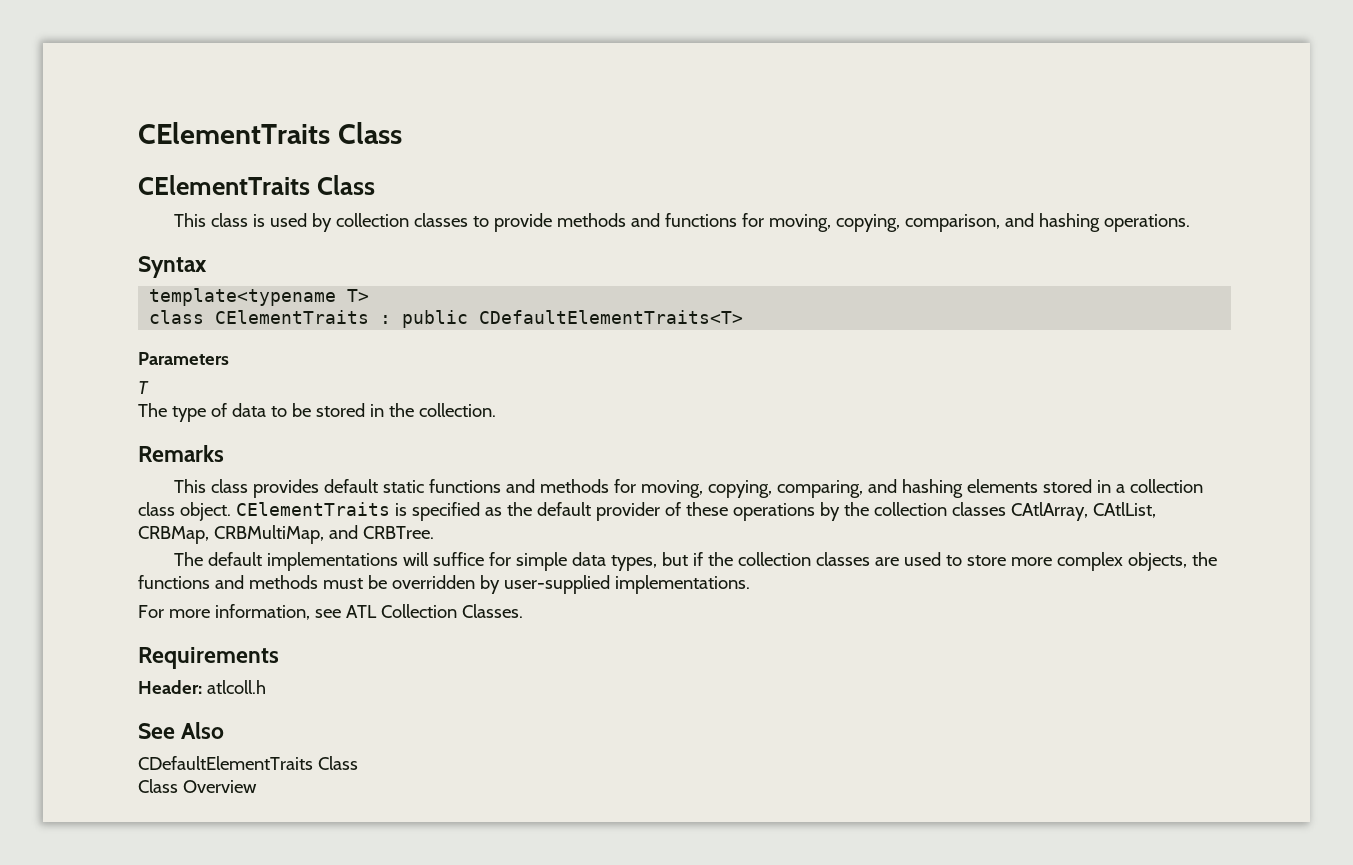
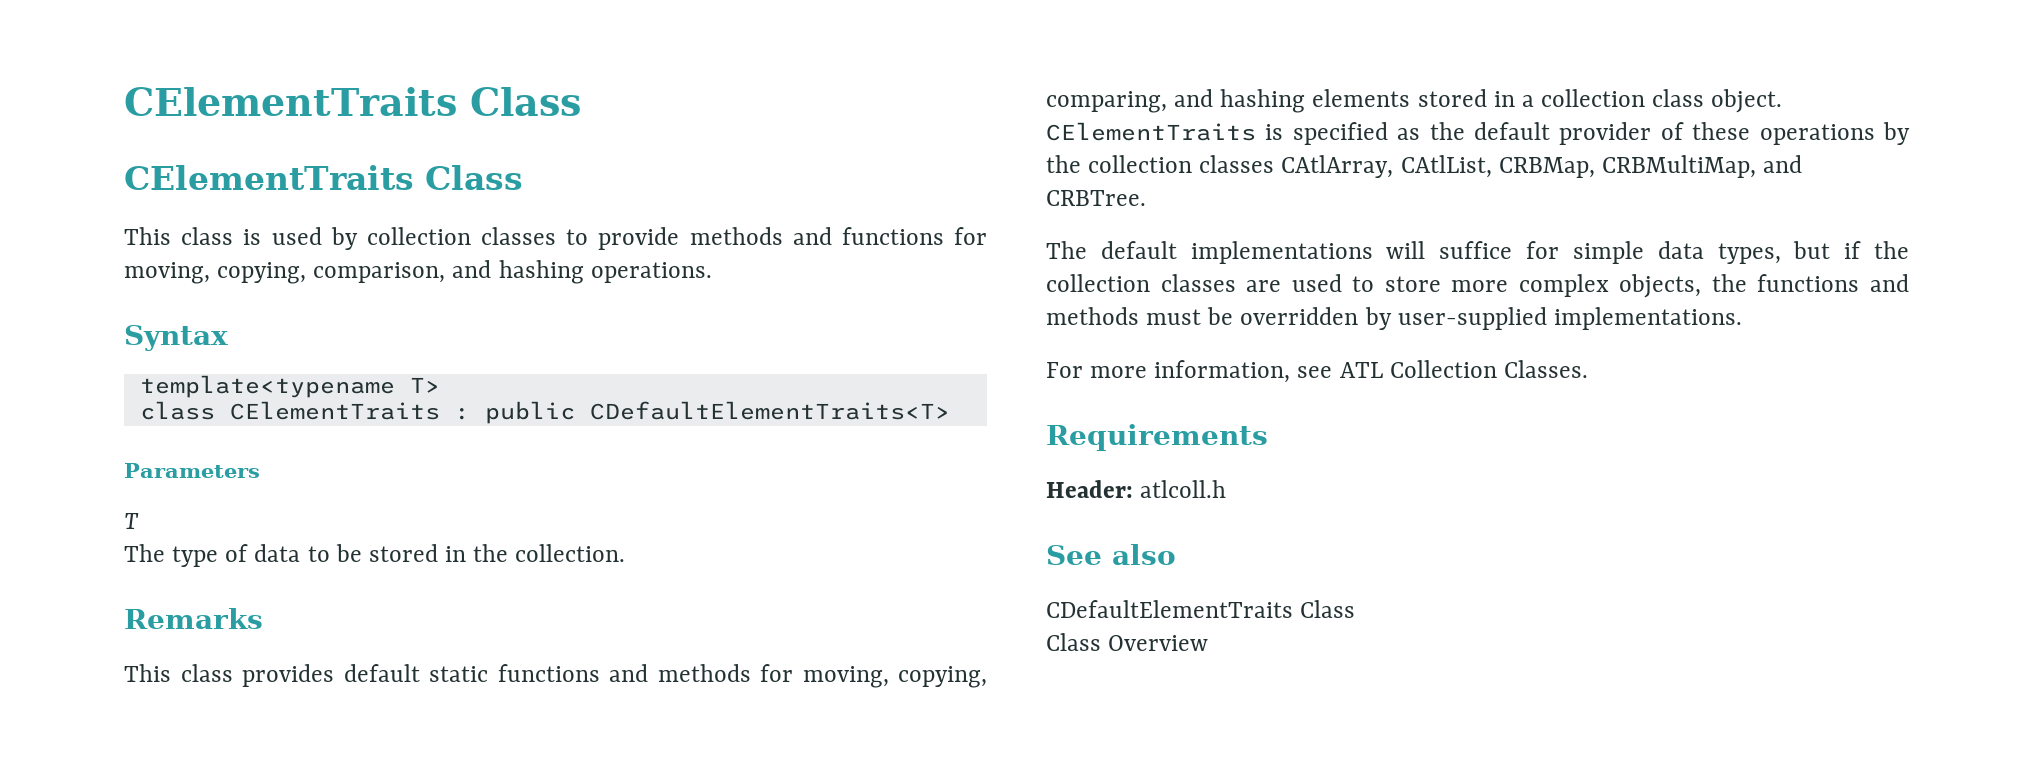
- See Also
+ See also

